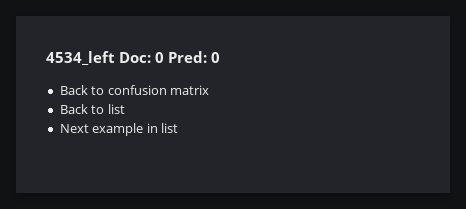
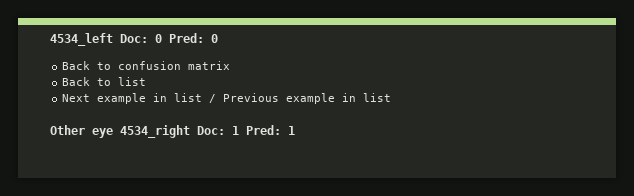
- Next example in list
+ Next example in list / Previous example in list
+ Other eye 4534_right Doc: 1 Pred: 1

